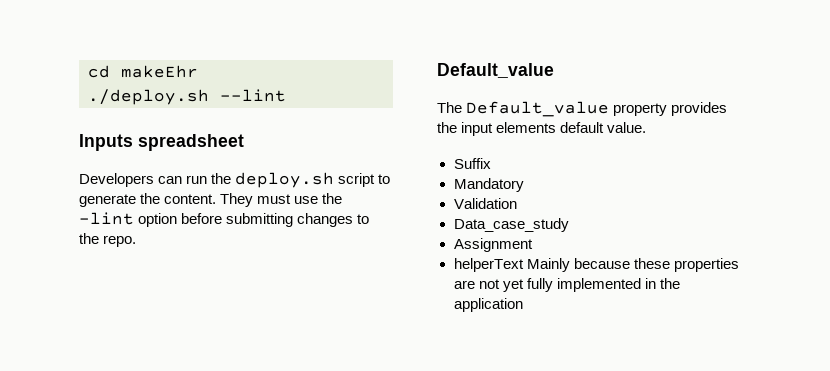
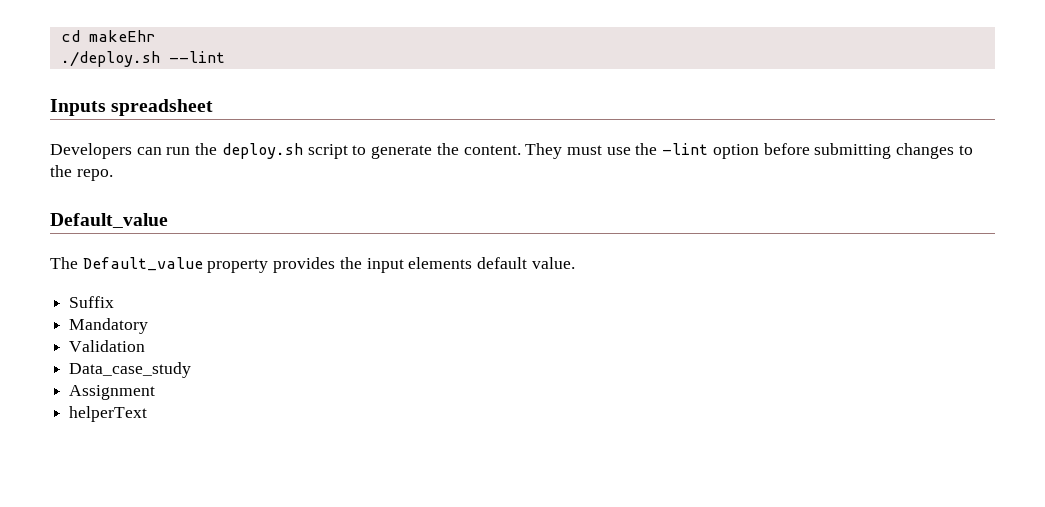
- helperText Mainly because these properties are not yet fully implemented in the application
+ helperText

